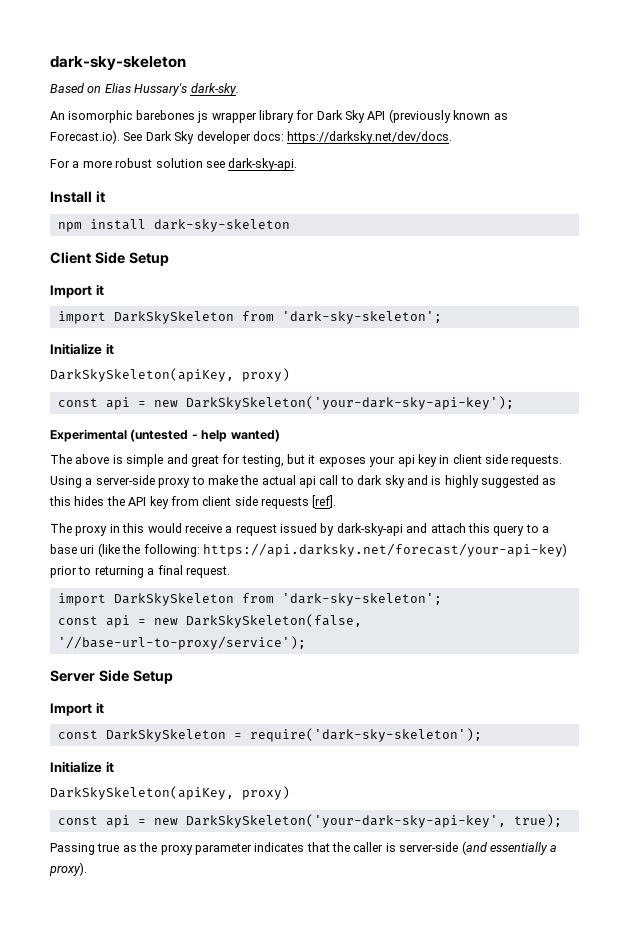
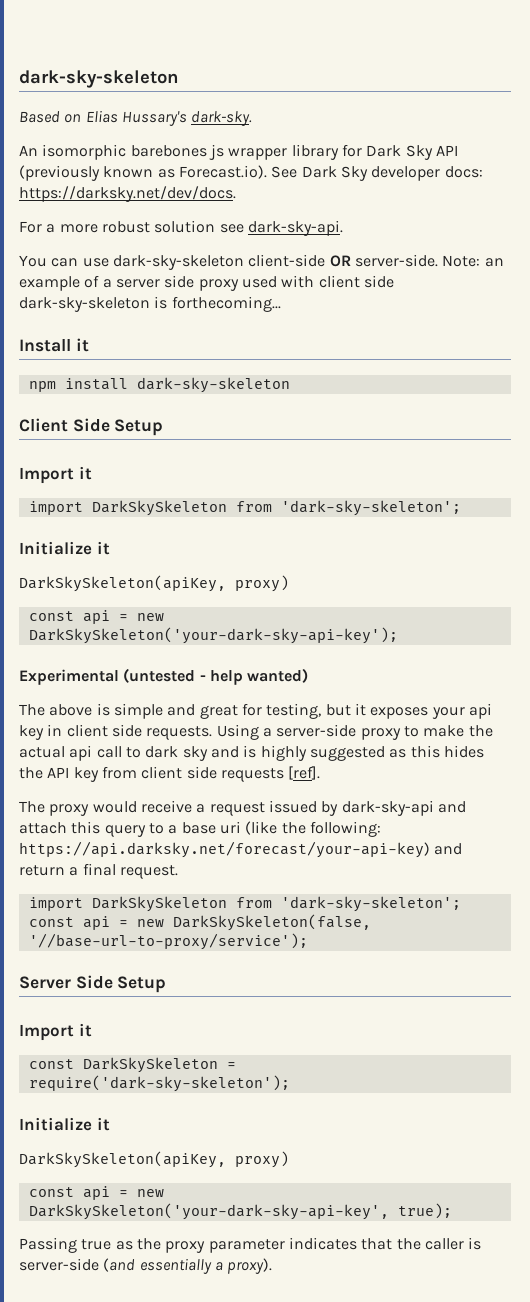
+ You can use dark-sky-skeleton client-side OR server-side. Note: an example of a server side proxy used with client side dark-sky-skeleton is forthecoming...
- The proxy in this would receive a request issued by dark-sky-api and attach this query to a base uri (like the following: https://api.darksky.net/forecast/your-api-key) prior to returning a final request.
+ The proxy would receive a request issued by dark-sky-api and attach this query to a base uri (like the following: https://api.darksky.net/forecast/your-api-key) and return a final request.

